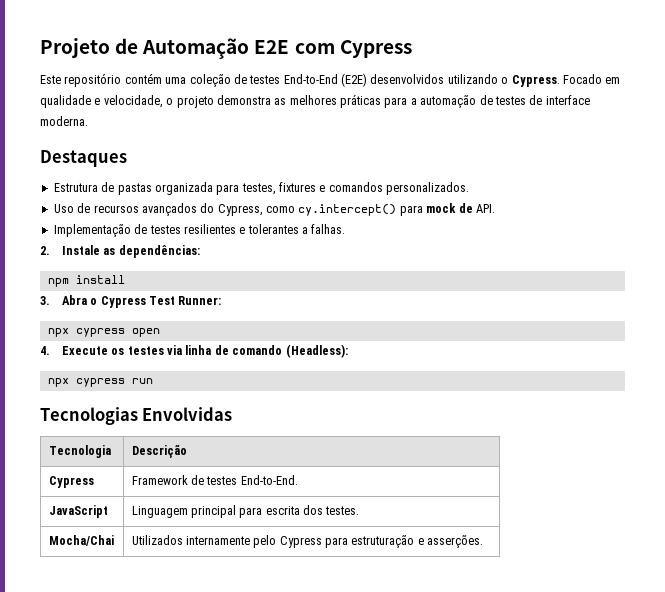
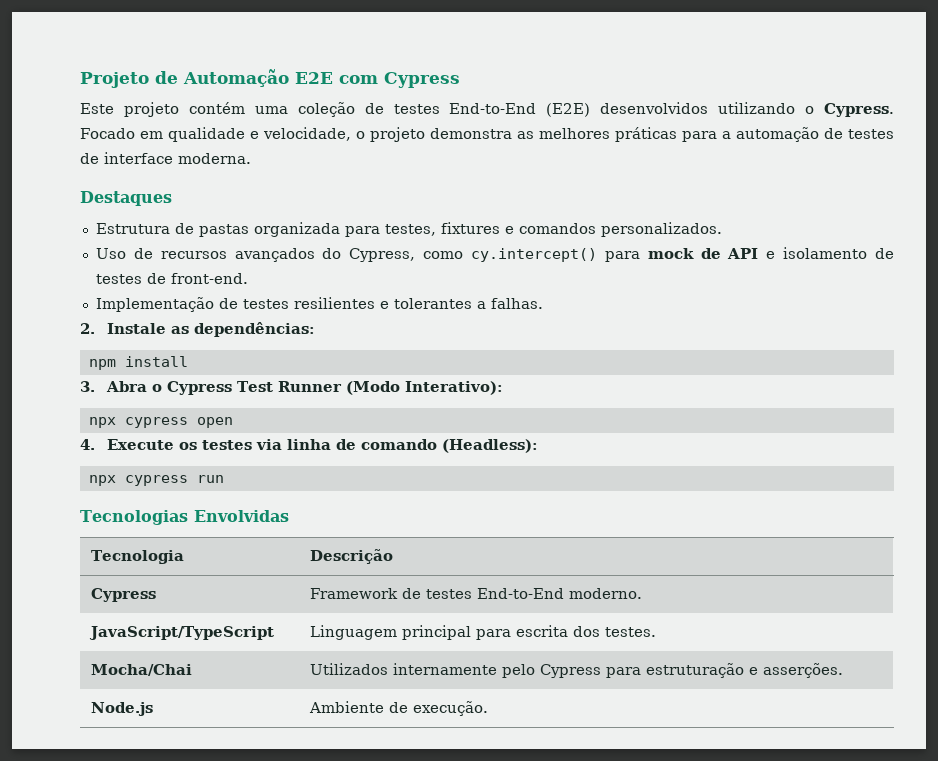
- Este repositório contém uma coleção de testes End-to-End (E2E) desenvolvidos utilizando o Cypress.
+ Este projeto contém uma coleção de testes End-to-End (E2E) desenvolvidos utilizando o Cypress.
- Uso de recursos avançados do Cypress, como cy.intercept() para mock de API.
+ Uso de recursos avançados do Cypress, como cy.intercept() para mock de API e isolamento de testes de front-end.
- 3. Abra o Cypress Test Runner:
+ 3. Abra o Cypress Test Runner (Modo Interativo):
- Cypress | Framework de testes End-to-End.
- JavaScript | Linguagem principal para escrita dos testes.
+ Cypress | Framework de testes End-to-End moderno.
+ JavaScript/TypeScript | Linguagem principal para escrita dos testes.
+ Node.js | Ambiente de execução.

